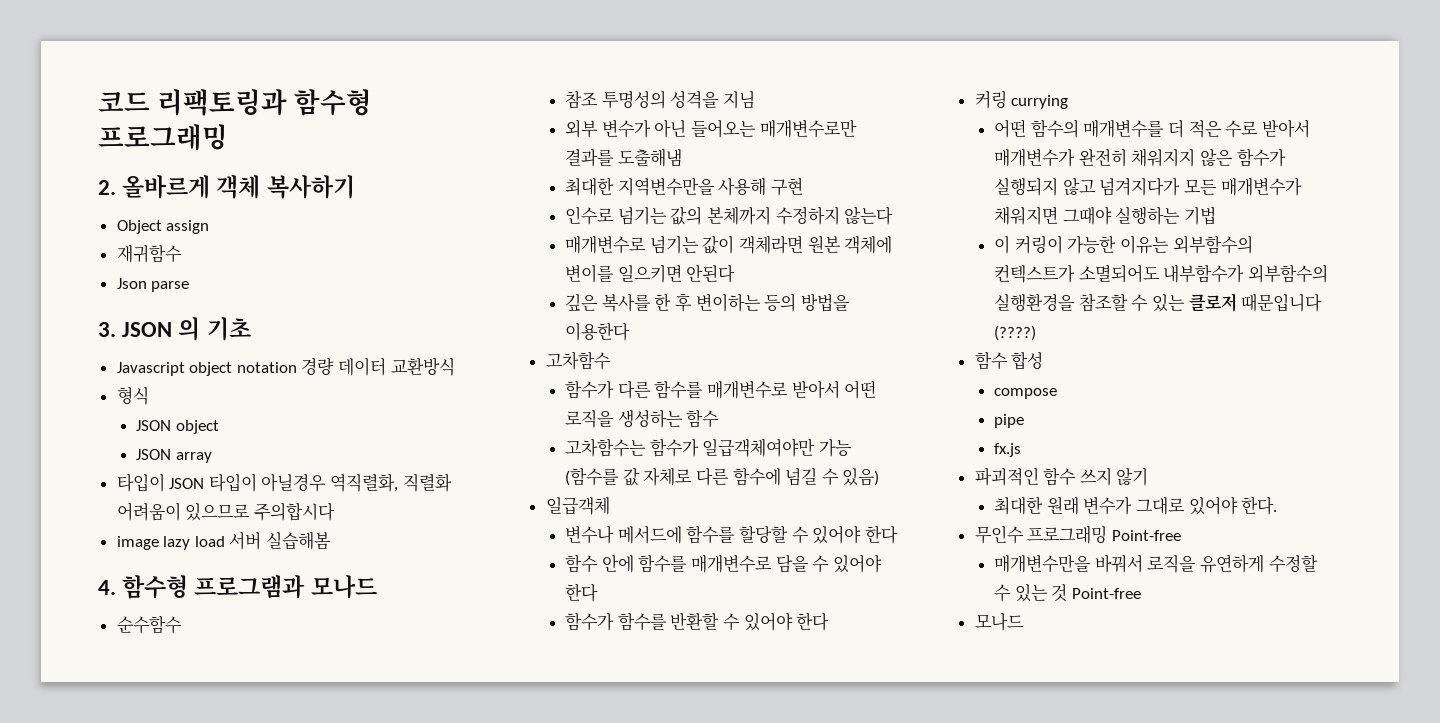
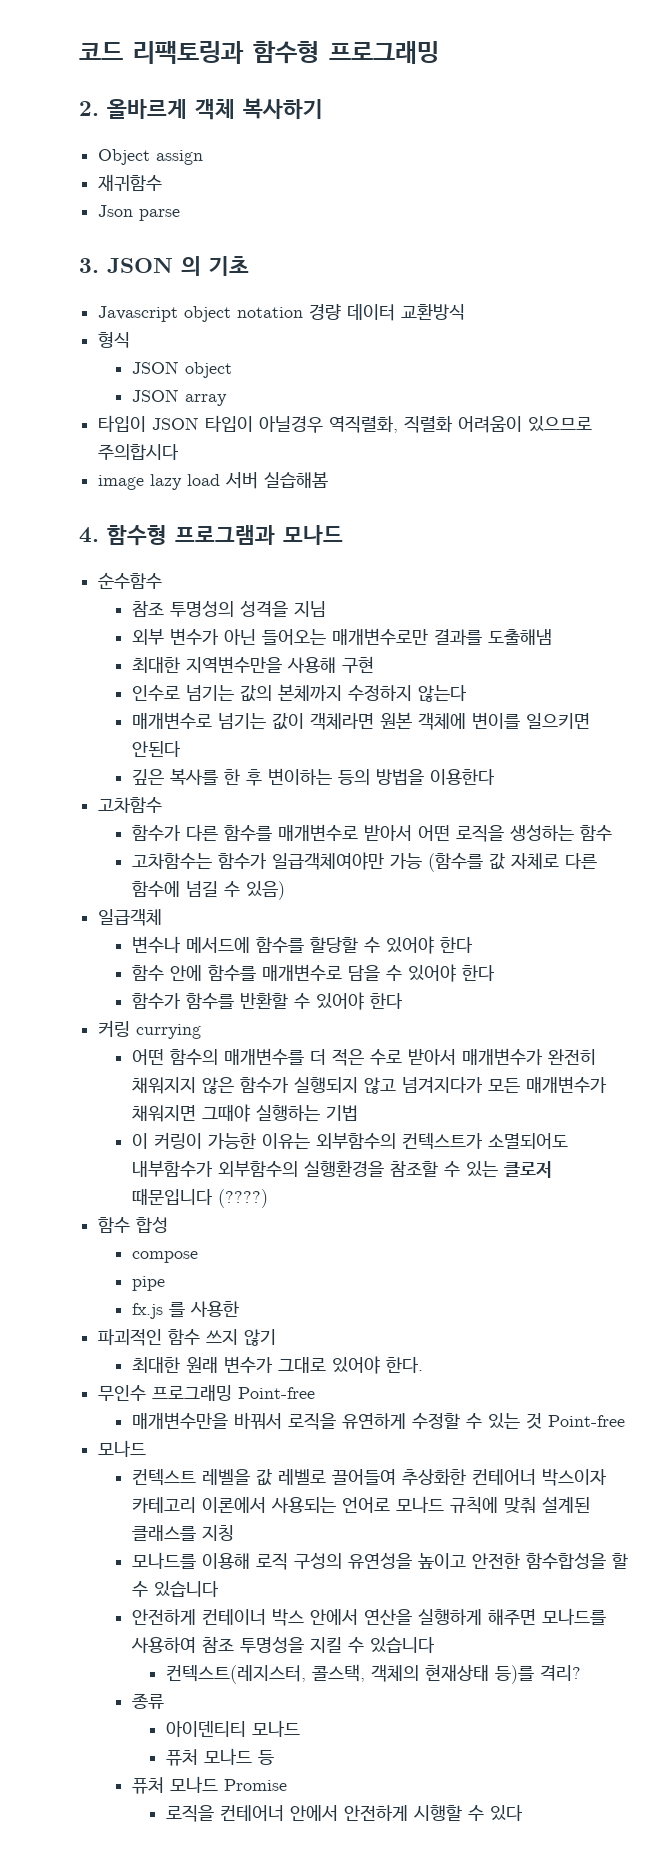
- fx.js
+ fx.js 를 사용한
+ 컨텍스트 레벨을 값 레벨로 끌어들여 추상화한 컨테어너 박스이자 카테고리 이론에서 사용되는 언어로 모나드 규칙에 맞춰 설계된 클래스를 지칭
+ 모나드를 이용해 로직 구성의 유연성을 높이고 안전한 함수합성을 할 수 있습니다
+ 안전하게 컨테이너 박스 안에서 연산을 실행하게 해주면 모나드를 사용하여 참조 투명성을 지킬 수 있습니다
+ 컨텍스트(레지스터, 콜스택, 객체의 현재상태 등)를 격리?
+ 종류
+ 아이덴티티 모나드
+ 퓨처 모나드 등
+ 퓨처 모나드 Promise
+ 로직을 컨테어너 안에서 안전하게 시행할 수 있다

